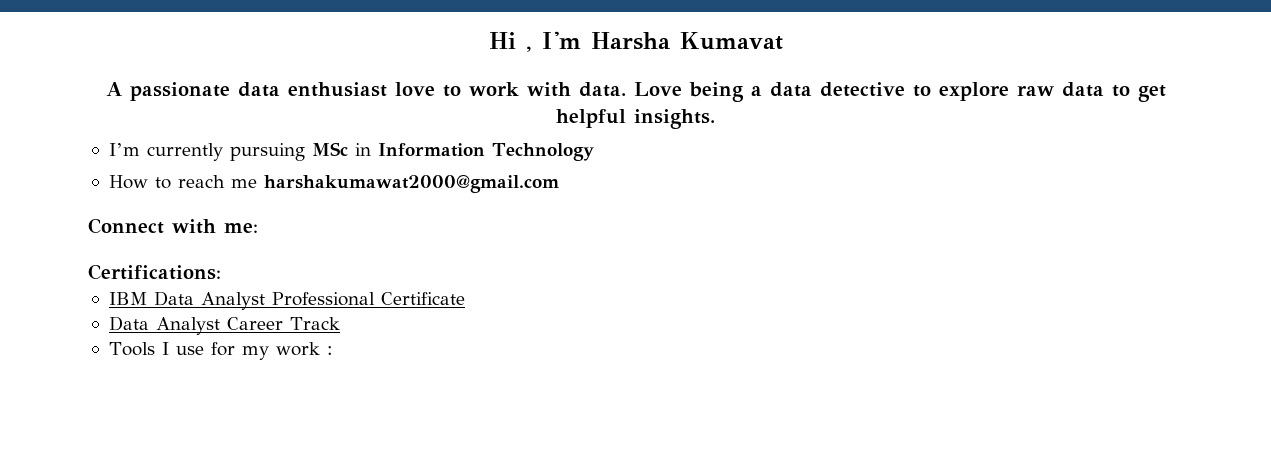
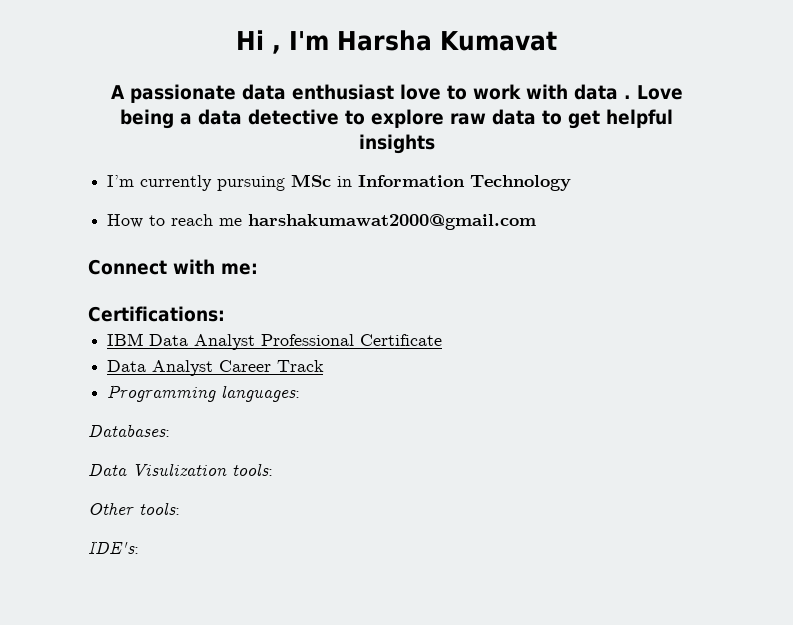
- A passionate data enthusiast love to work with data.
+ A passionate data enthusiast love to work with data .
- Love being a data detective to explore raw data to get helpful insights.
+ Love being a data detective to explore raw data to get helpful insights
- Tools I use for my work :
+ Programming languages:
+ Databases:
+ Data Visulization tools:
+ Other tools:
+ IDE's:

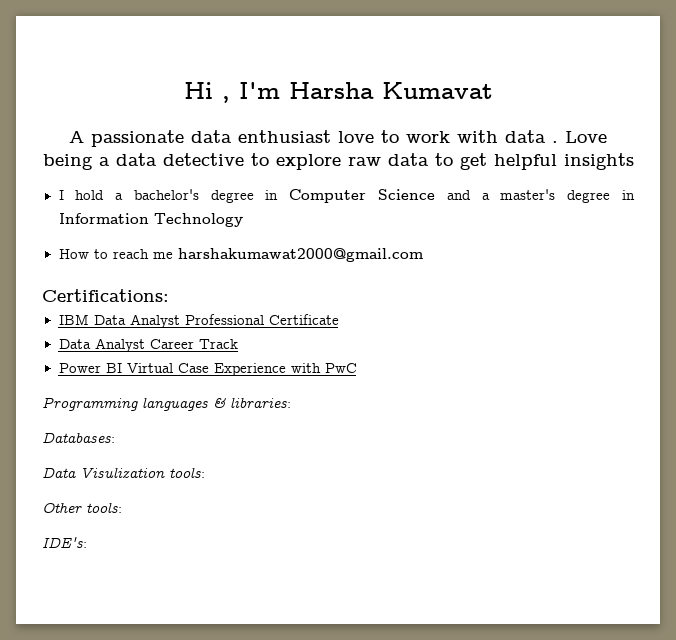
- I’m currently pursuing MSc in Information Technology
+ I hold a bachelor's degree in Computer Science and a master's degree in Information Technology
- Connect with me:
- Programming languages:
+ Power BI Virtual Case Experience with PwC
+ Programming languages & libraries:

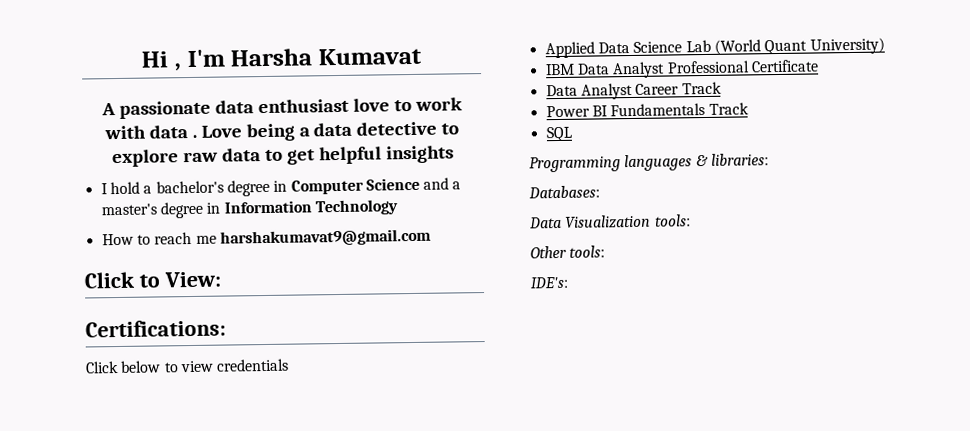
- How to reach me harshakumawat2000@gmail.com
+ How to reach me harshakumavat9@gmail.com
+ Click to View:
  Certifications:
+ Click below to view credentials
+ Applied Data Science Lab (World Quant University)
- Power BI Virtual Case Experience with PwC
+ Power BI Fundamentals Track
+ SQL
- Data Visulization tools:
+ Data Visualization tools:

